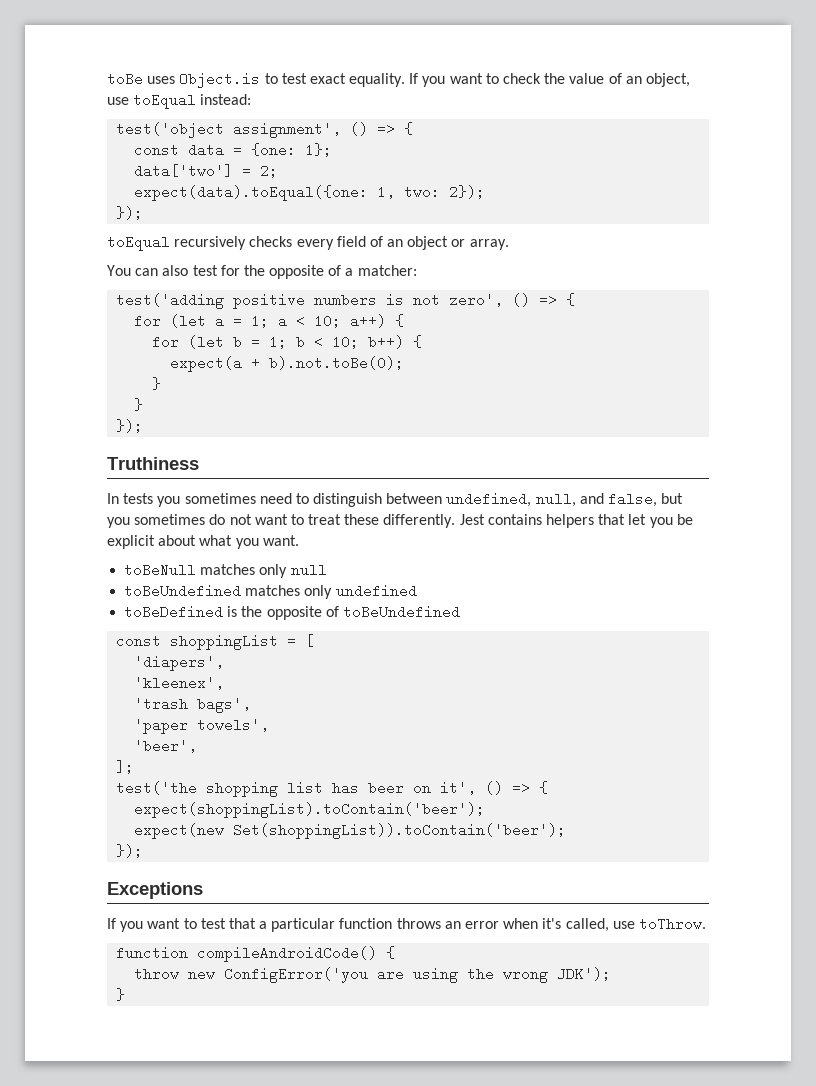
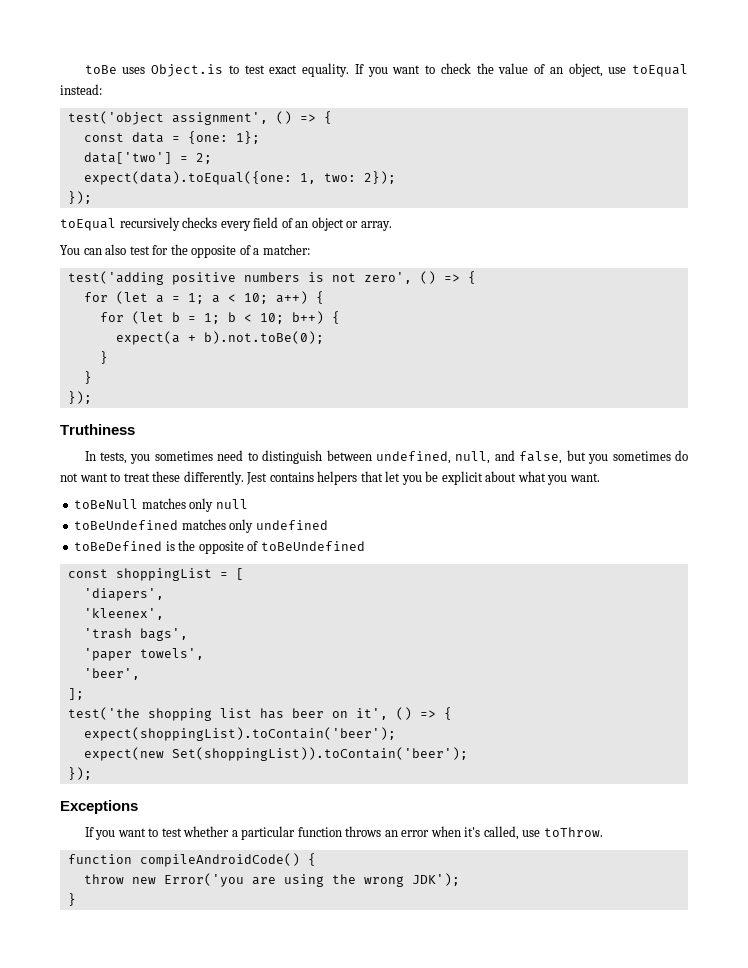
- In tests you sometimes need to distinguish between undefined, null, and false, but you sometimes do not want to treat these differently.
+ In tests, you sometimes need to distinguish between undefined, null, and false, but you sometimes do not want to treat these differently.
- If you want to test that a particular function throws an error when it's called, use toThrow.
+ If you want to test whether a particular function throws an error when it's called, use toThrow.
- throw new ConfigError('you are using the wrong JDK');
+ throw new Error('you are using the wrong JDK');

